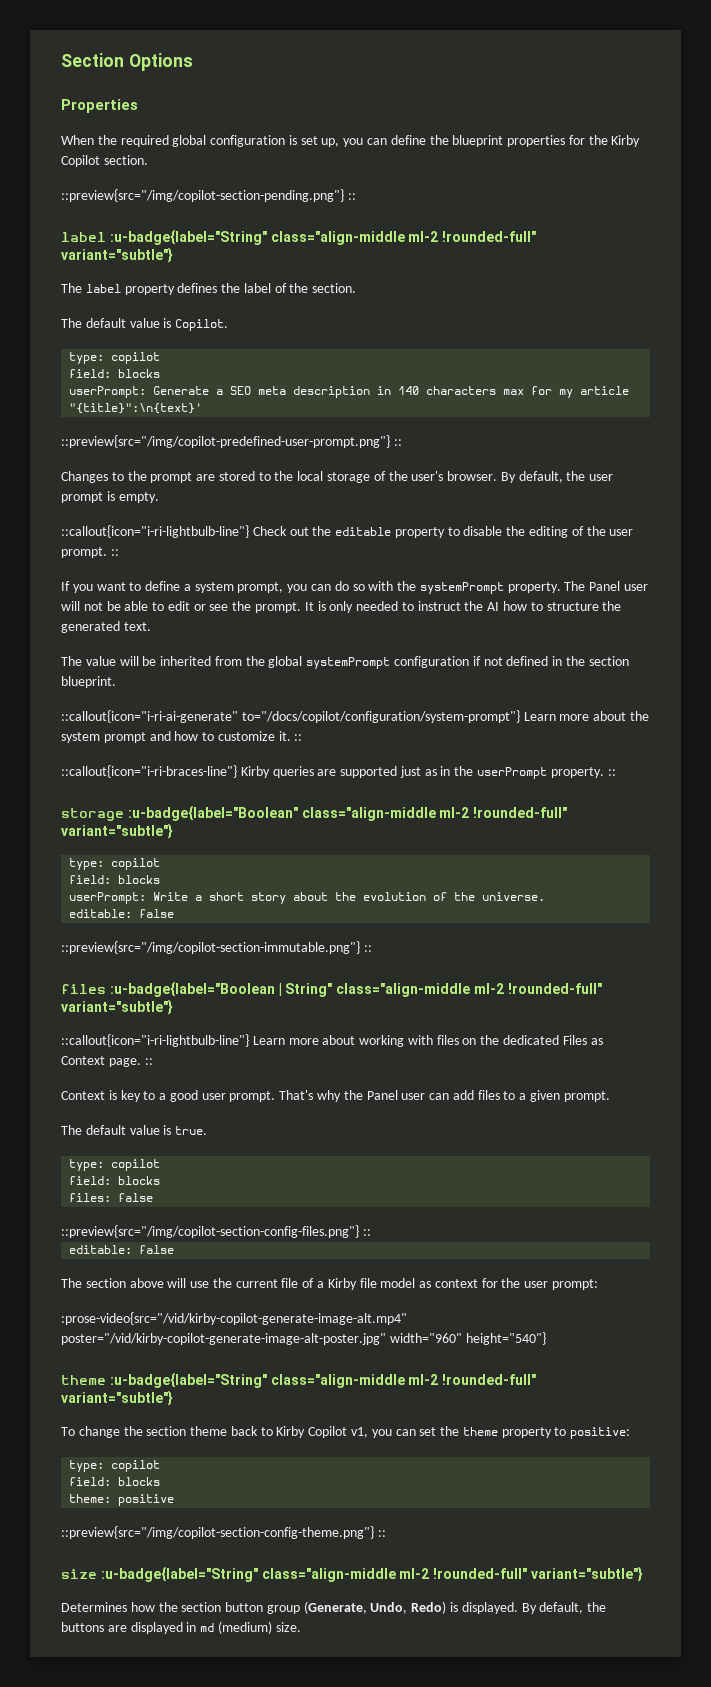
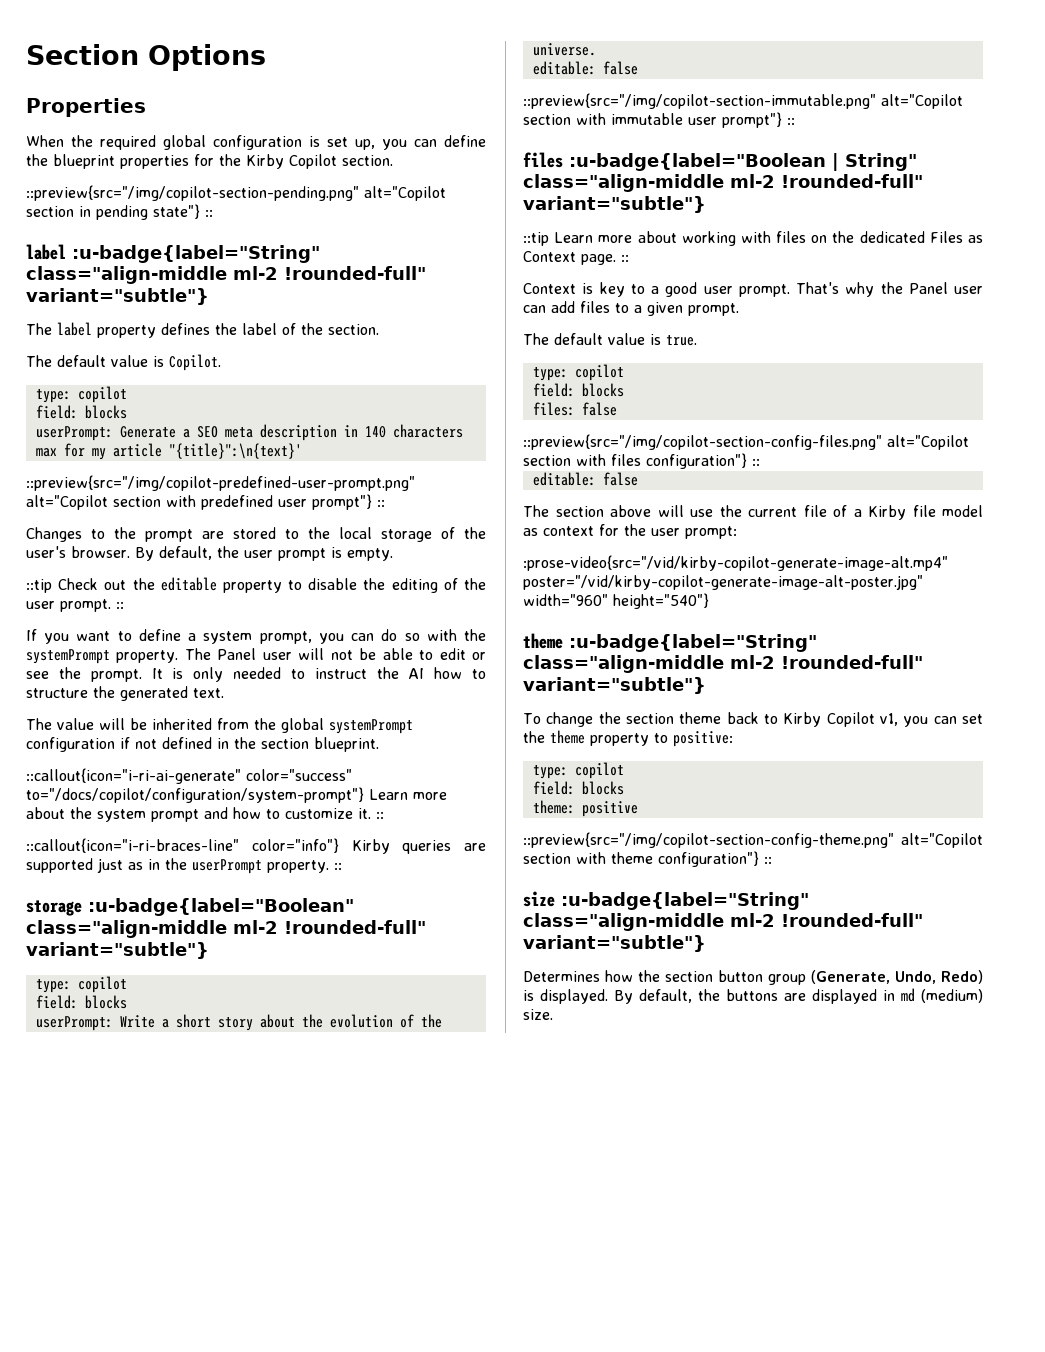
- ::preview{src="/img/copilot-section-pending.png"} ::
+ ::preview{src="/img/copilot-section-pending.png" alt="Copilot section in pending state"} ::
- ::preview{src="/img/copilot-predefined-user-prompt.png"} ::
+ ::preview{src="/img/copilot-predefined-user-prompt.png" alt="Copilot section with predefined user prompt"} ::
- ::callout{icon="i-ri-lightbulb-line"} Check out the editable property to disable the editing of the user prompt. ::
+ ::tip Check out the editable property to disable the editing of the user prompt. ::
- ::callout{icon="i-ri-ai-generate" to="/docs/copilot/configuration/system-prompt"} Learn more about the system prompt and how to customize it. ::
+ ::callout{icon="i-ri-ai-generate" color="success" to="/docs/copilot/configuration/system-prompt"} Learn more about the system prompt and how to customize it. ::
- ::callout{icon="i-ri-braces-line"} Kirby queries are supported just as in the userPrompt property. ::
+ ::callout{icon="i-ri-braces-line" color="info"} Kirby queries are supported just as in the userPrompt property. ::
- ::preview{src="/img/copilot-section-immutable.png"} ::
+ ::preview{src="/img/copilot-section-immutable.png" alt="Copilot section with immutable user prompt"} ::
- ::callout{icon="i-ri-lightbulb-line"} Learn more about working with files on the dedicated Files as Context page. ::
+ ::tip Learn more about working with files on the dedicated Files as Context page. ::
- ::preview{src="/img/copilot-section-config-files.png"} ::
+ ::preview{src="/img/copilot-section-config-files.png" alt="Copilot section with files configuration"} ::
- ::preview{src="/img/copilot-section-config-theme.png"} ::
+ ::preview{src="/img/copilot-section-config-theme.png" alt="Copilot section with theme configuration"} ::

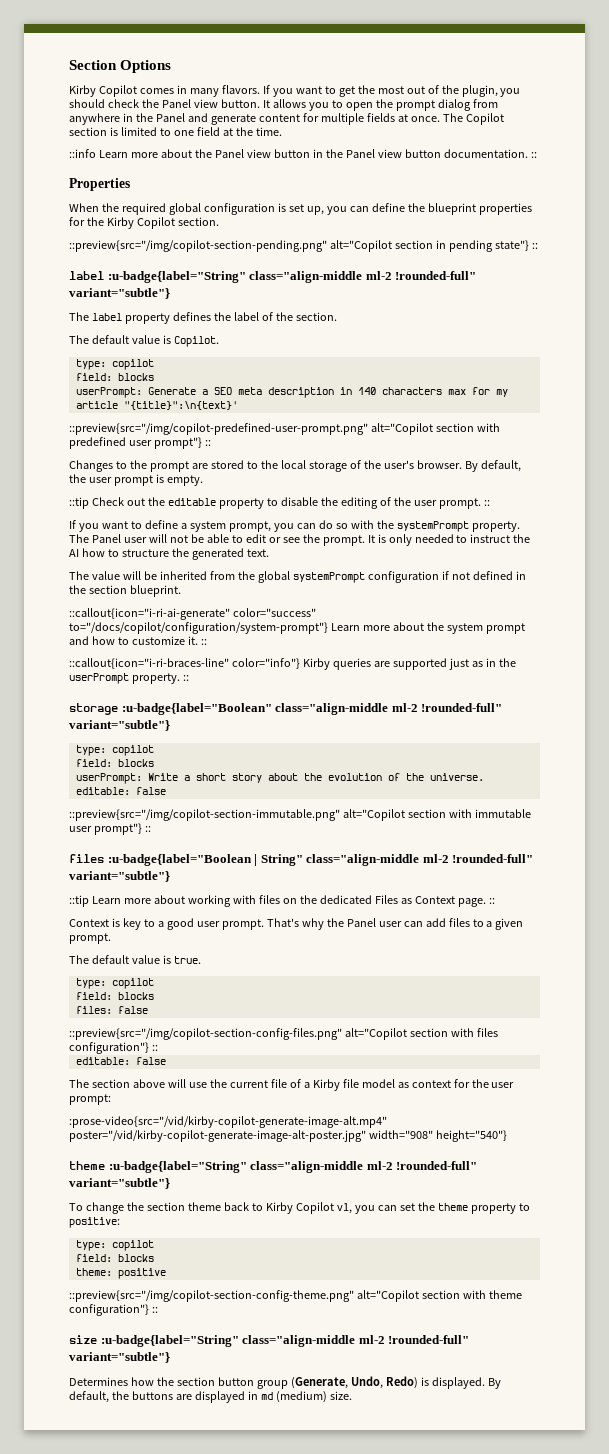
+ Kirby Copilot comes in many flavors. If you want to get the most out of the plugin, you should check the Panel view button. It allows you to open the prompt dialog from anywhere in the Panel and generate content for multiple fields at once. The Copilot section is limited to one field at the time.
+ ::info Learn more about the Panel view button in the Panel view button documentation. ::
- :prose-video{src="/vid/kirby-copilot-generate-image-alt.mp4" poster="/vid/kirby-copilot-generate-image-alt-poster.jpg" width="960" height="540"}
+ :prose-video{src="/vid/kirby-copilot-generate-image-alt.mp4" poster="/vid/kirby-copilot-generate-image-alt-poster.jpg" width="908" height="540"}

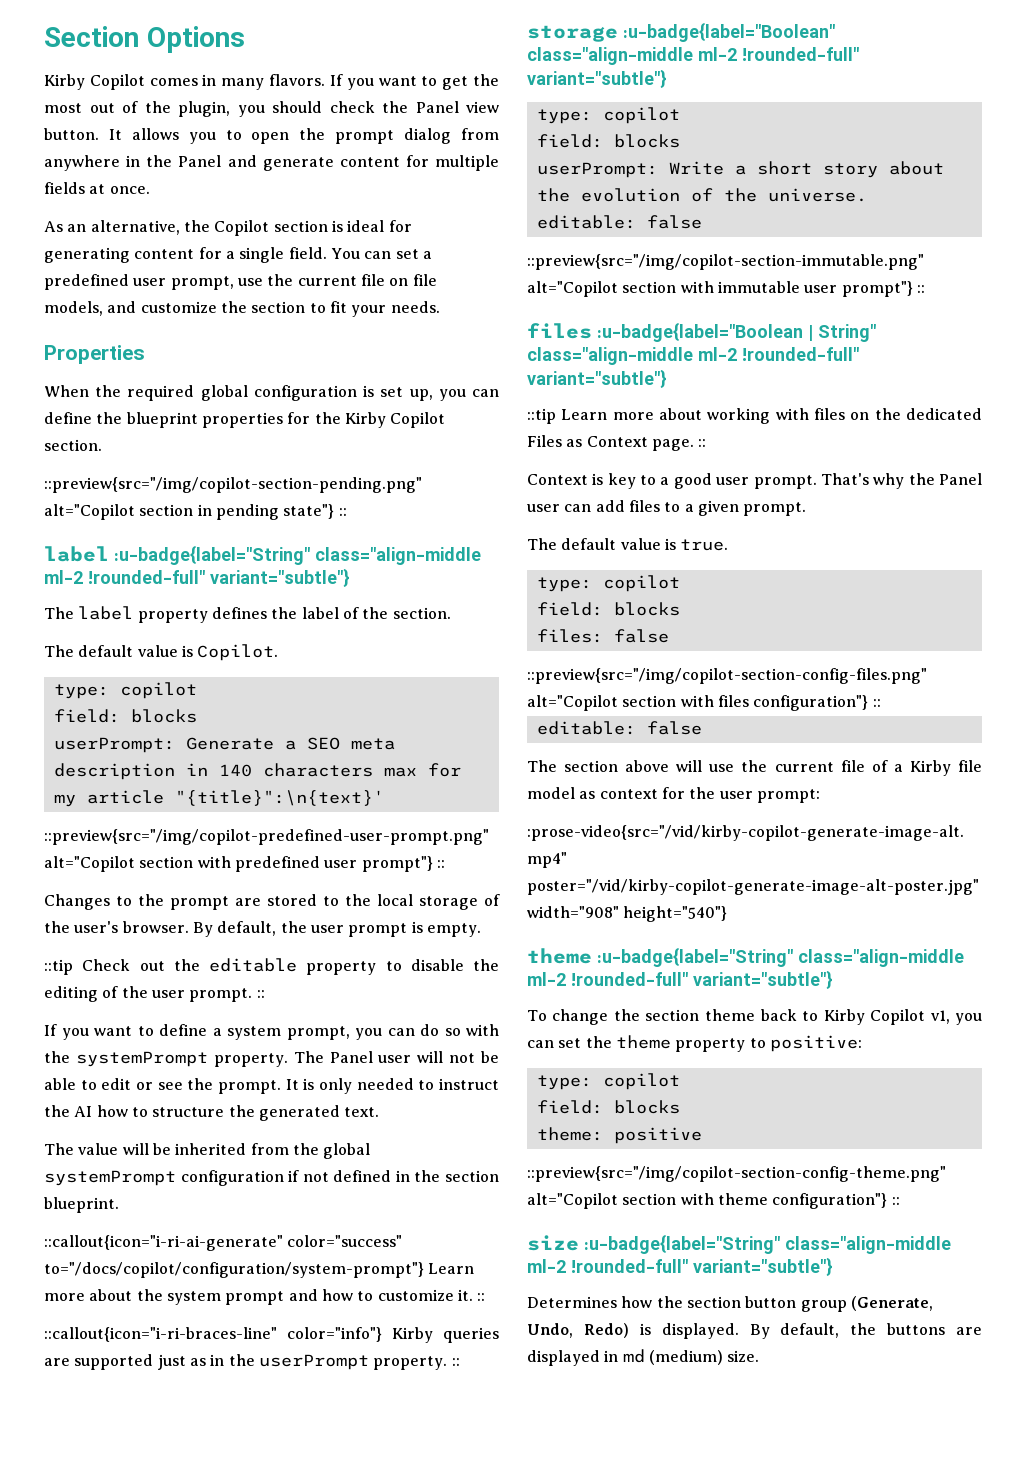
- It allows you to open the prompt dialog from anywhere in the Panel and generate content for multiple fields at once. The Copilot section is limited to one field at the time.
- ::info Learn more about the Panel view button in the Panel view button documentation. ::
+ It allows you to open the prompt dialog from anywhere in the Panel and generate content for multiple fields at once.
+ As an alternative, the Copilot section is ideal for generating content for a single field. You can set a predefined user prompt, use the current file on file models, and customize the section to fit your needs.

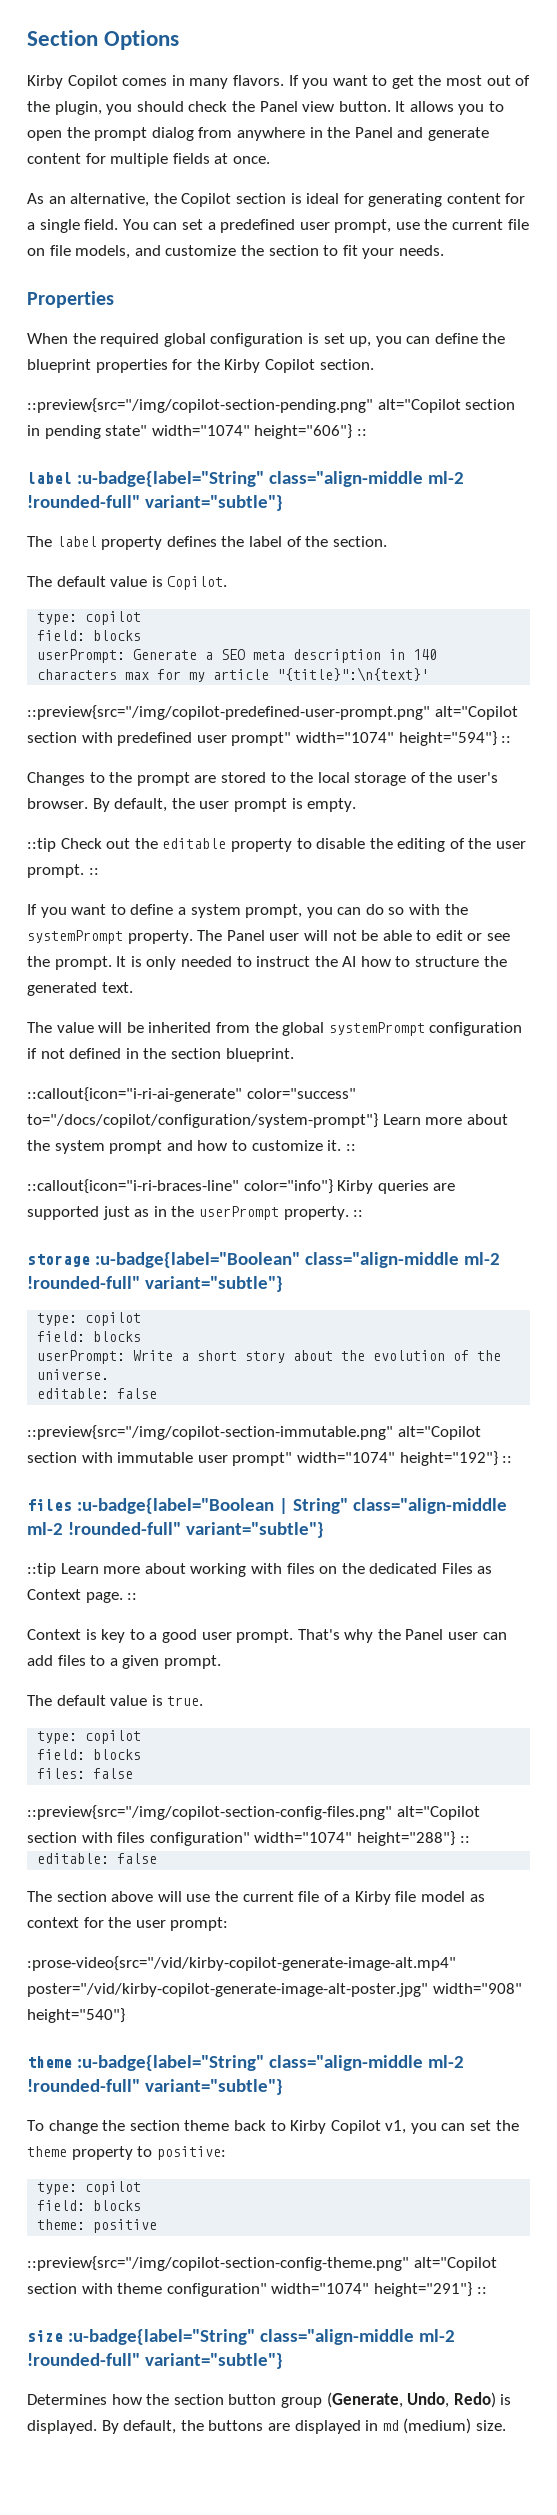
- ::preview{src="/img/copilot-section-pending.png" alt="Copilot section in pending state"} ::
+ ::preview{src="/img/copilot-section-pending.png" alt="Copilot section in pending state" width="1074" height="606"} ::
- ::preview{src="/img/copilot-predefined-user-prompt.png" alt="Copilot section with predefined user prompt"} ::
+ ::preview{src="/img/copilot-predefined-user-prompt.png" alt="Copilot section with predefined user prompt" width="1074" height="594"} ::
- ::preview{src="/img/copilot-section-immutable.png" alt="Copilot section with immutable user prompt"} ::
+ ::preview{src="/img/copilot-section-immutable.png" alt="Copilot section with immutable user prompt" width="1074" height="192"} ::
- ::preview{src="/img/copilot-section-config-files.png" alt="Copilot section with files configuration"} ::
+ ::preview{src="/img/copilot-section-config-files.png" alt="Copilot section with files configuration" width="1074" height="288"} ::
- ::preview{src="/img/copilot-section-config-theme.png" alt="Copilot section with theme configuration"} ::
+ ::preview{src="/img/copilot-section-config-theme.png" alt="Copilot section with theme configuration" width="1074" height="291"} ::

